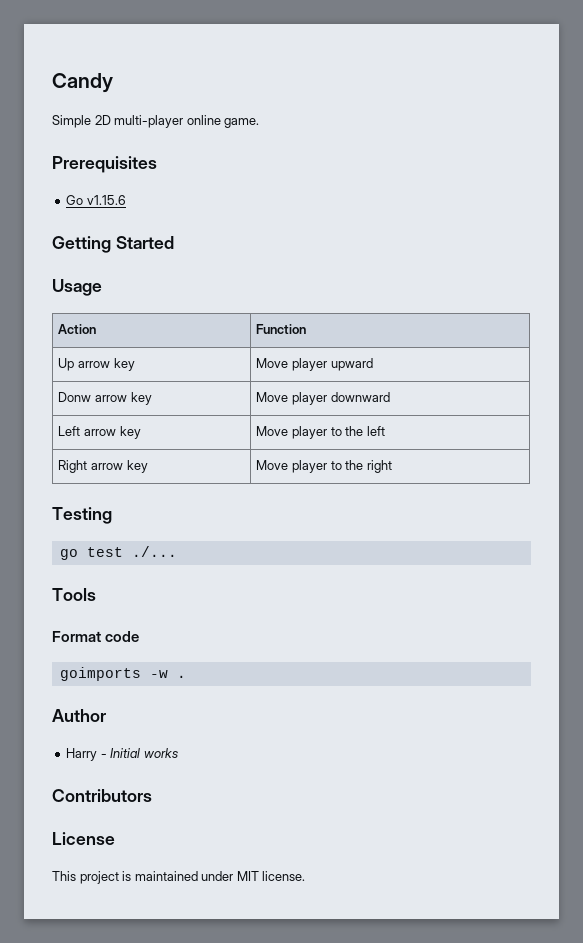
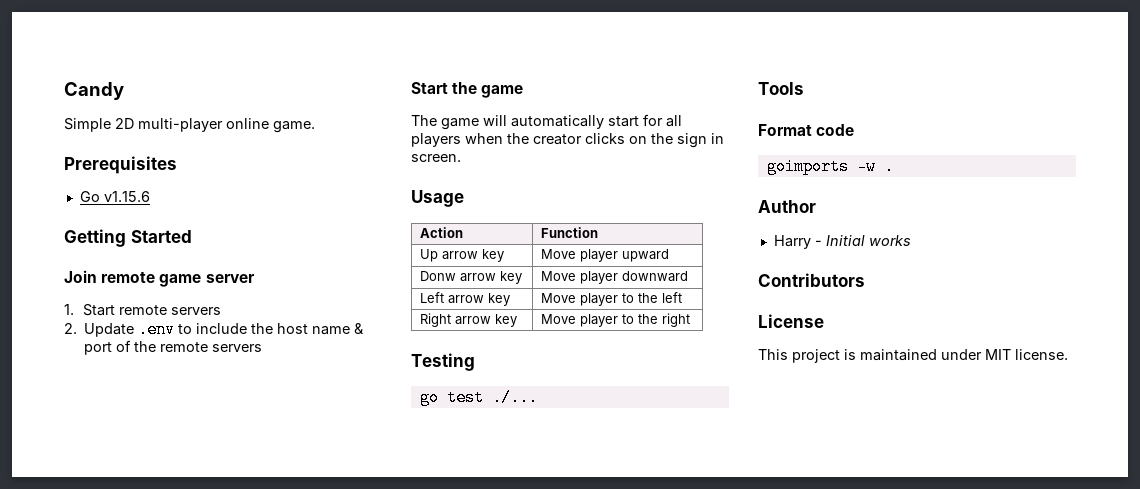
+ Join remote game server
+ 1. Start remote servers
+ 2. Update .env to include the host name & port of the remote servers
+ Start the game
+ The game will automatically start for all players when the creator clicks on the sign in screen.

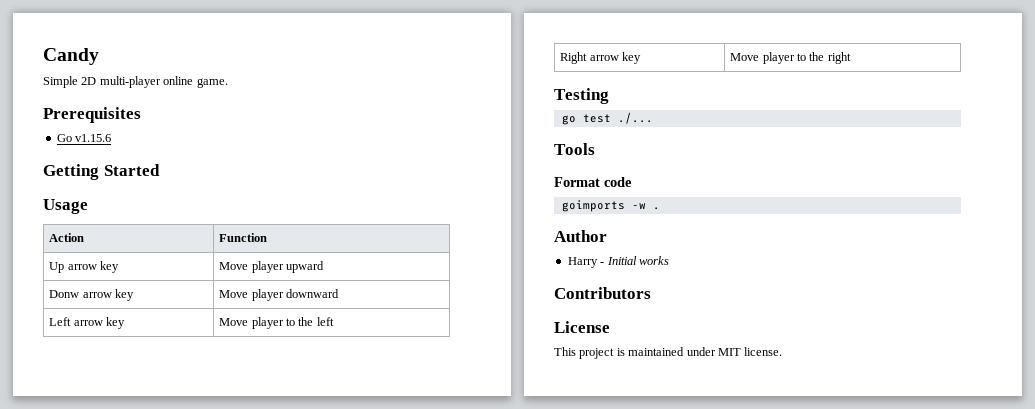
- Join remote game server
- 1. Start remote servers
- 2. Update .env to include the host name & port of the remote servers
- Start the game
- The game will automatically start for all players when the creator clicks on the sign in screen.

